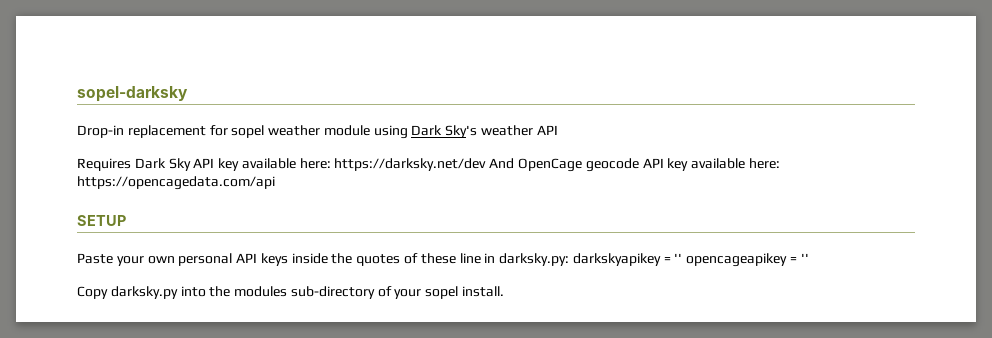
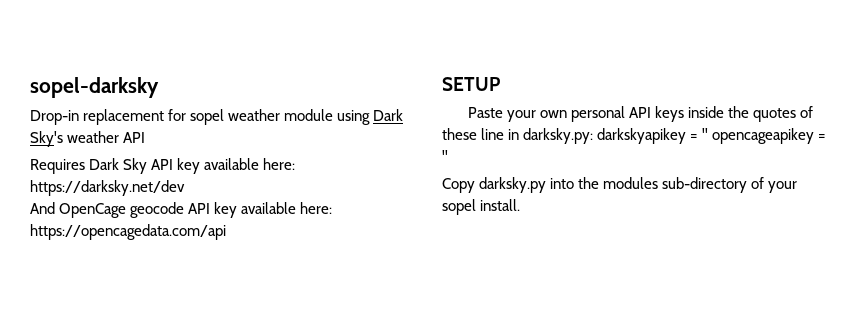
- Requires Dark Sky API key available here: https://darksky.net/dev And OpenCage geocode API key available here: https://opencagedata.com/api
+ Requires Dark Sky API key available here: https://darksky.net/dev
+ And OpenCage geocode API key available here: https://opencagedata.com/api

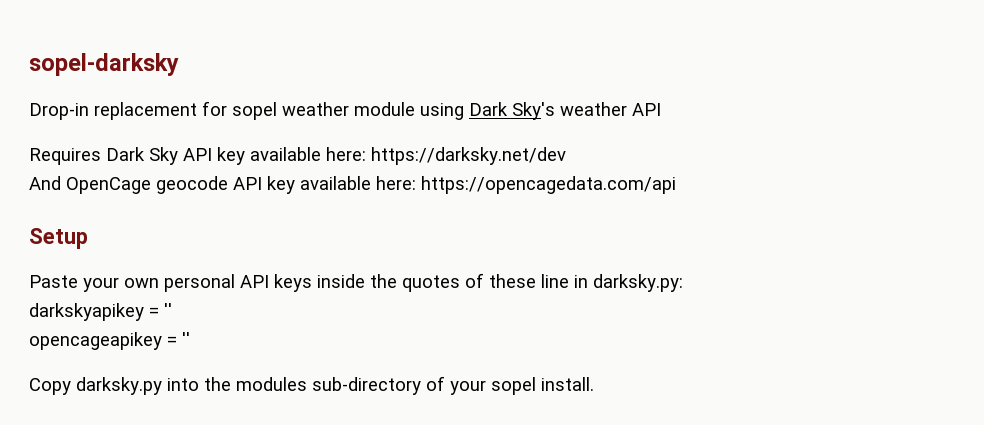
- SETUP
+ Setup
- Paste your own personal API keys inside the quotes of these line in darksky.py: darkskyapikey = '' opencageapikey = ''
+ Paste your own personal API keys inside the quotes of these line in darksky.py:
+ darkskyapikey = ''
+ opencageapikey = ''

